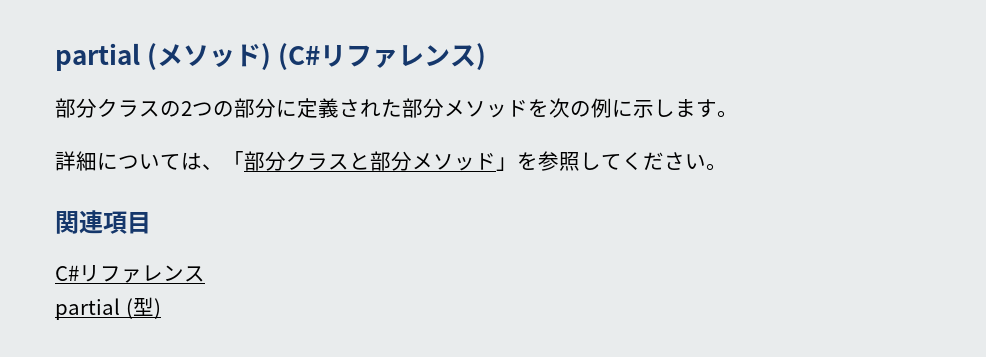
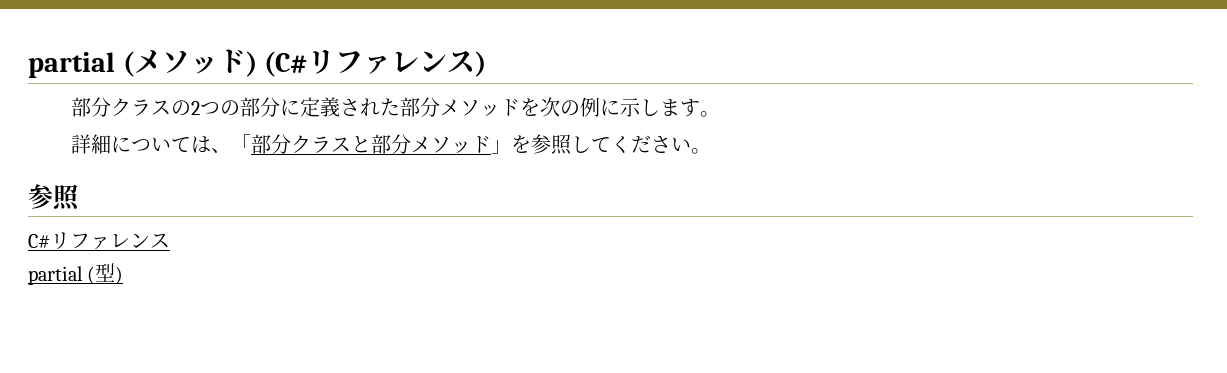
  詳細については、「部分クラスと部分メソッド」を参照してください。
- 関連項目
+ 参照

